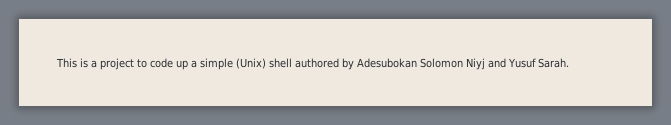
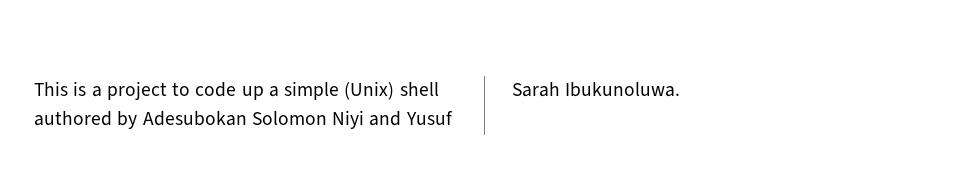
- This is a project to code up a simple (Unix) shell authored by Adesubokan Solomon Niyj and Yusuf Sarah.
+ This is a project to code up a simple (Unix) shell authored by Adesubokan Solomon Niyi and Yusuf Sarah Ibukunoluwa.

